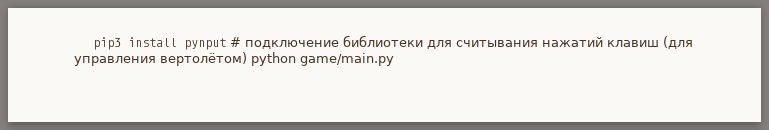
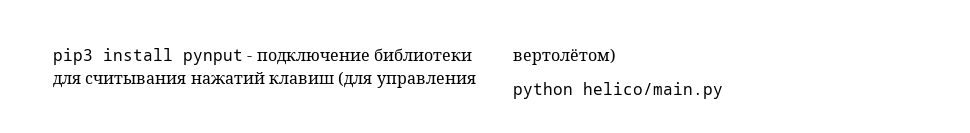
- pip3 install pynput # подключение библиотеки для считывания нажатий клавиш (для управления вертолётом) python game/main.py
+ pip3 install pynput - подключение библиотеки для считывания нажатий клавиш (для управления вертолётом)
+ python helico/main.py

